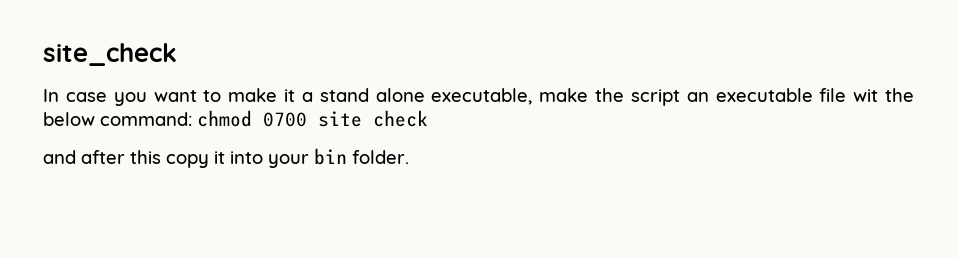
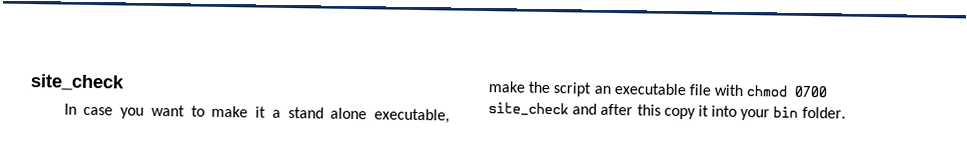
- In case you want to make it a stand alone executable, make the script an executable file wit the below command: chmod 0700 site check
- and after this copy it into your bin folder.
+ In case you want to make it a stand alone executable, make the script an executable file with chmod 0700 site_check and after this copy it into your bin folder.

